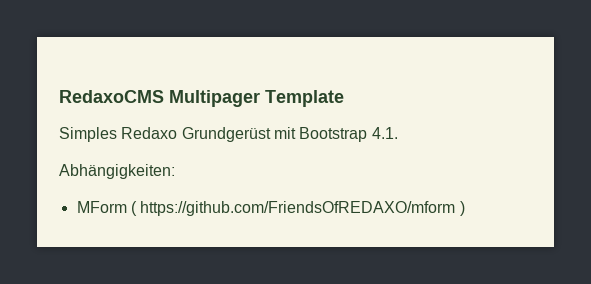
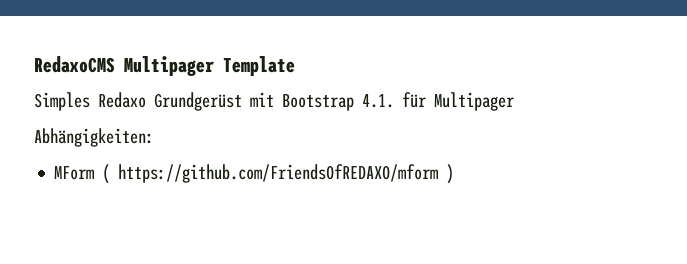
- Simples Redaxo Grundgerüst mit Bootstrap 4.1.
+ Simples Redaxo Grundgerüst mit Bootstrap 4.1. für Multipager

